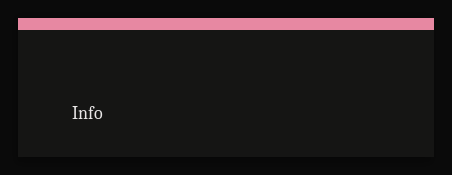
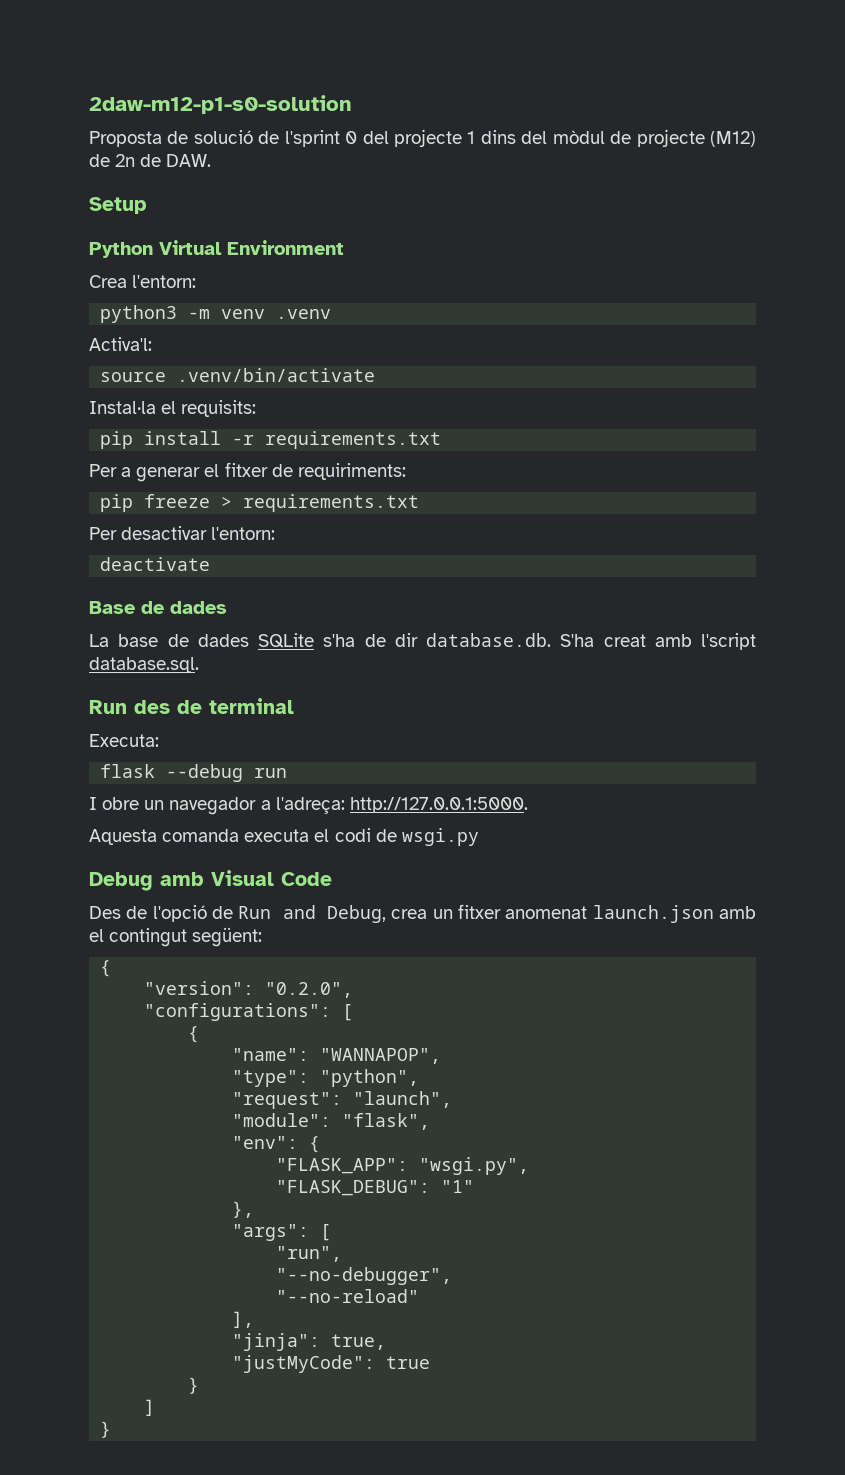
- Info
+ 2daw-m12-p1-s0-solution
+ Proposta de solució de l'sprint 0 del projecte 1 dins del mòdul de projecte (M12) de 2n de DAW.
+ Setup
+ Python Virtual Environment
+ Crea l'entorn:
+ python3 -m venv .venv
+ Activa'l:
+ source .venv/bin/activate
+ Instal·la el requisits:
+ pip install -r requirements.txt
+ Per a generar el fitxer de requiriments:
+ pip freeze > requirements.txt
+ Per desactivar l'entorn:
+ deactivate
+ Base de dades
+ La base de dades SQLite s'ha de dir database.db. S'ha creat amb l'script database.sql.
+ Run des de terminal
+ Executa:
+ flask --debug run
+ I obre un navegador a l'adreça: http://127.0.0.1:5000.
+ Aquesta comanda executa el codi de wsgi.py
+ Debug amb Visual Code
+ Des de l'opció de Run and Debug, crea un fitxer anomenat launch.json amb el contingut següent:
+ {
+ "version": "0.2.0",
+ "configurations": [
+ {
+ "name": "WANNAPOP",
+ "type": "python",
+ "request": "launch",
+ "module": "flask",
+ "env": {
+ "FLASK_APP": "wsgi.py",
+ "FLASK_DEBUG": "1"
+ },
+ "args": [
+ "run",
+ "--no-debugger",
+ "--no-reload"
+ ],
+ "jinja": true,
+ "justMyCode": true
+ }
+ ]
+ }

